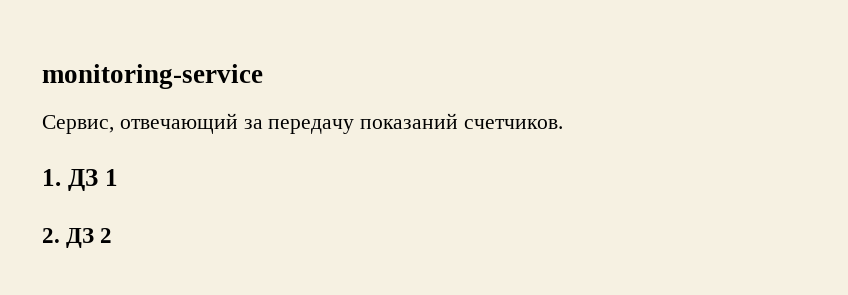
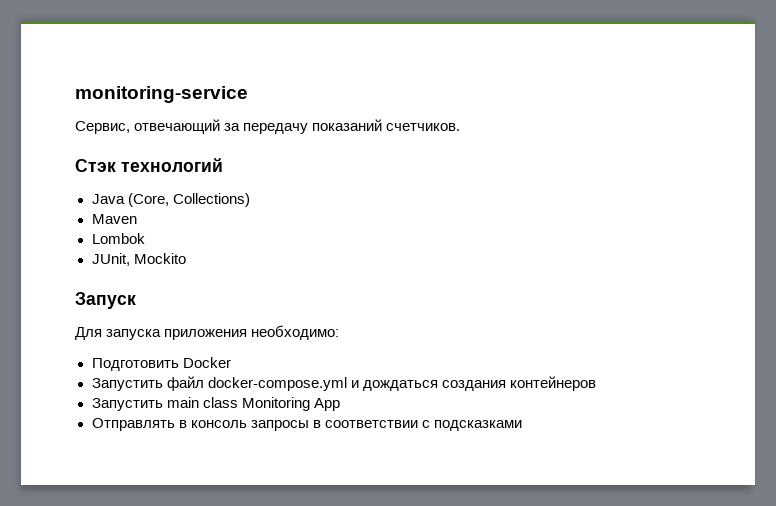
- 1. ДЗ 1
- 2. ДЗ 2
+ Стэк технологий
+ Java (Core, Collections)
+ Maven
+ Lombok
+ JUnit, Mockito
+ Запуск
+ Для запуска приложения необходимо:
+ Подготовить Docker
+ Запустить файл docker-compose.yml и дождаться создания контейнеров
+ Запустить main class Monitoring App
+ Отправлять в консоль запросы в соответствии с подсказками

